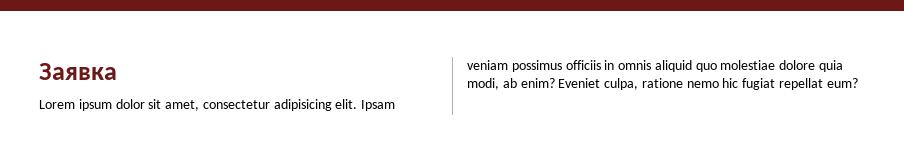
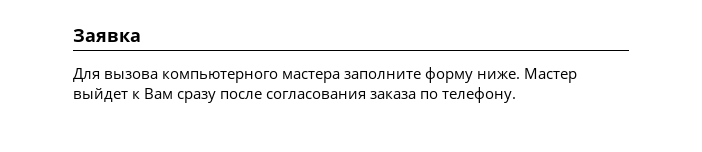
- Lorem ipsum dolor sit amet, consectetur adipisicing elit. Ipsam veniam possimus officiis in omnis aliquid quo molestiae dolore quia modi, ab enim? Eveniet culpa, ratione nemo hic fugiat repellat eum?
+ Для вызова компьютерного мастера заполните форму ниже. Мастер выйдет к Вам сразу после согласования заказа по телефону.

